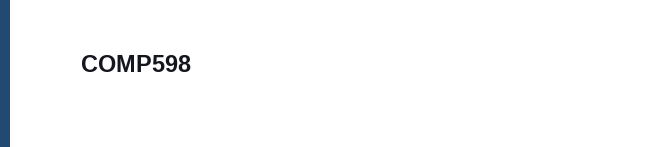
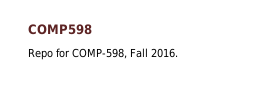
+ Repo for COMP-598, Fall 2016.

